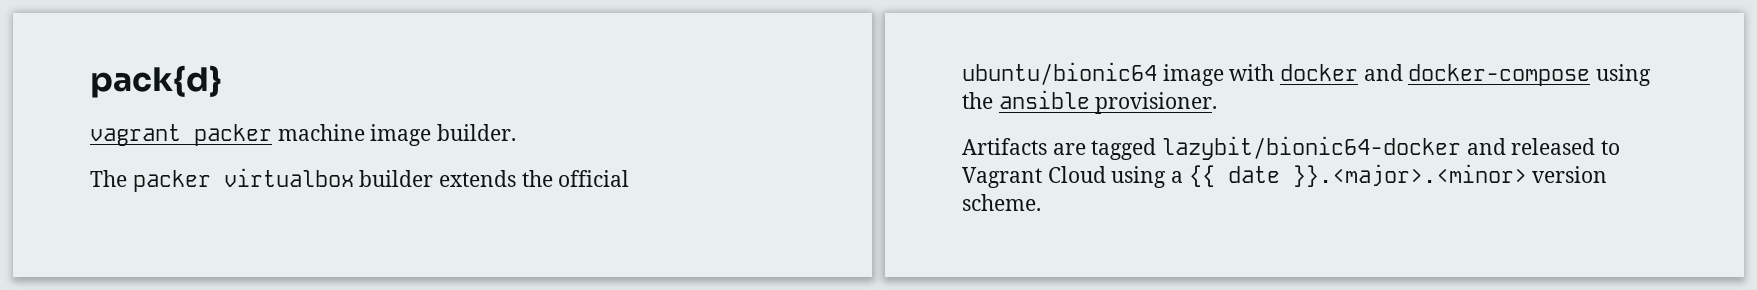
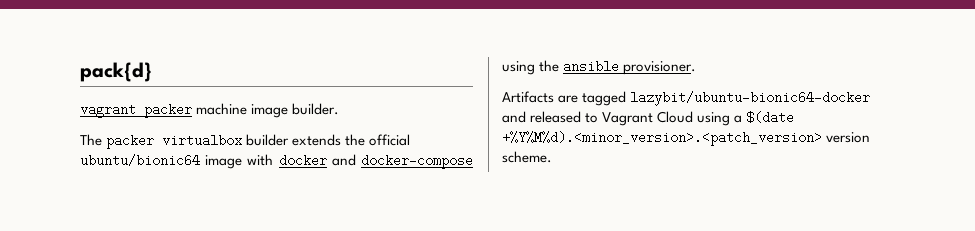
- Artifacts are tagged lazybit/bionic64-docker and released to Vagrant Cloud using a {{ date }}.<major>.<minor> version scheme.
+ Artifacts are tagged lazybit/ubuntu-bionic64-docker and released to Vagrant Cloud using a $(date +%Y%M%d).<minor_version>.<patch_version> version scheme.

